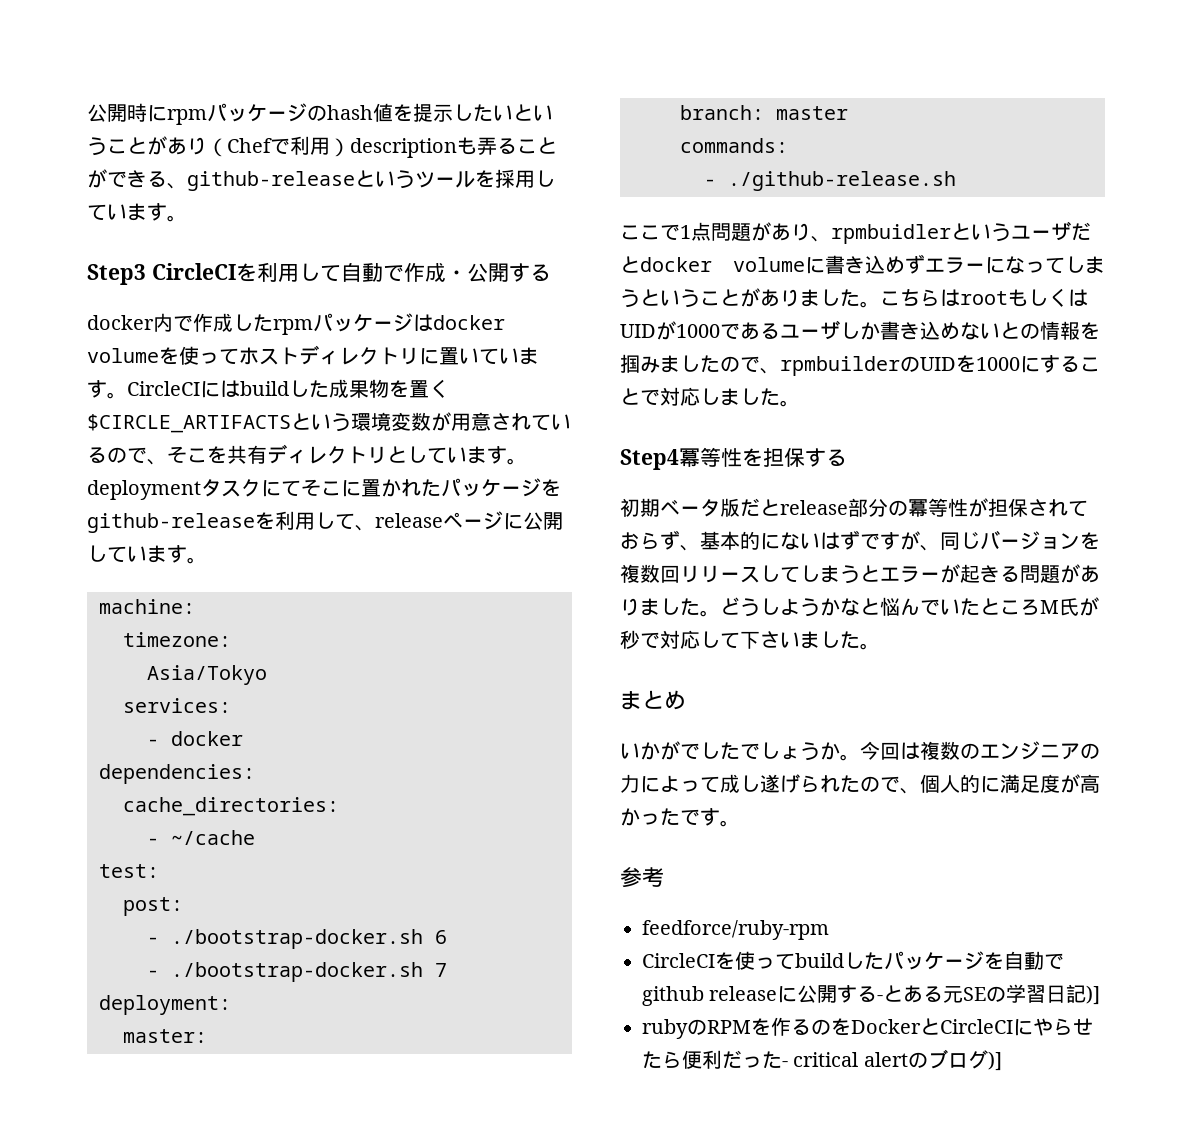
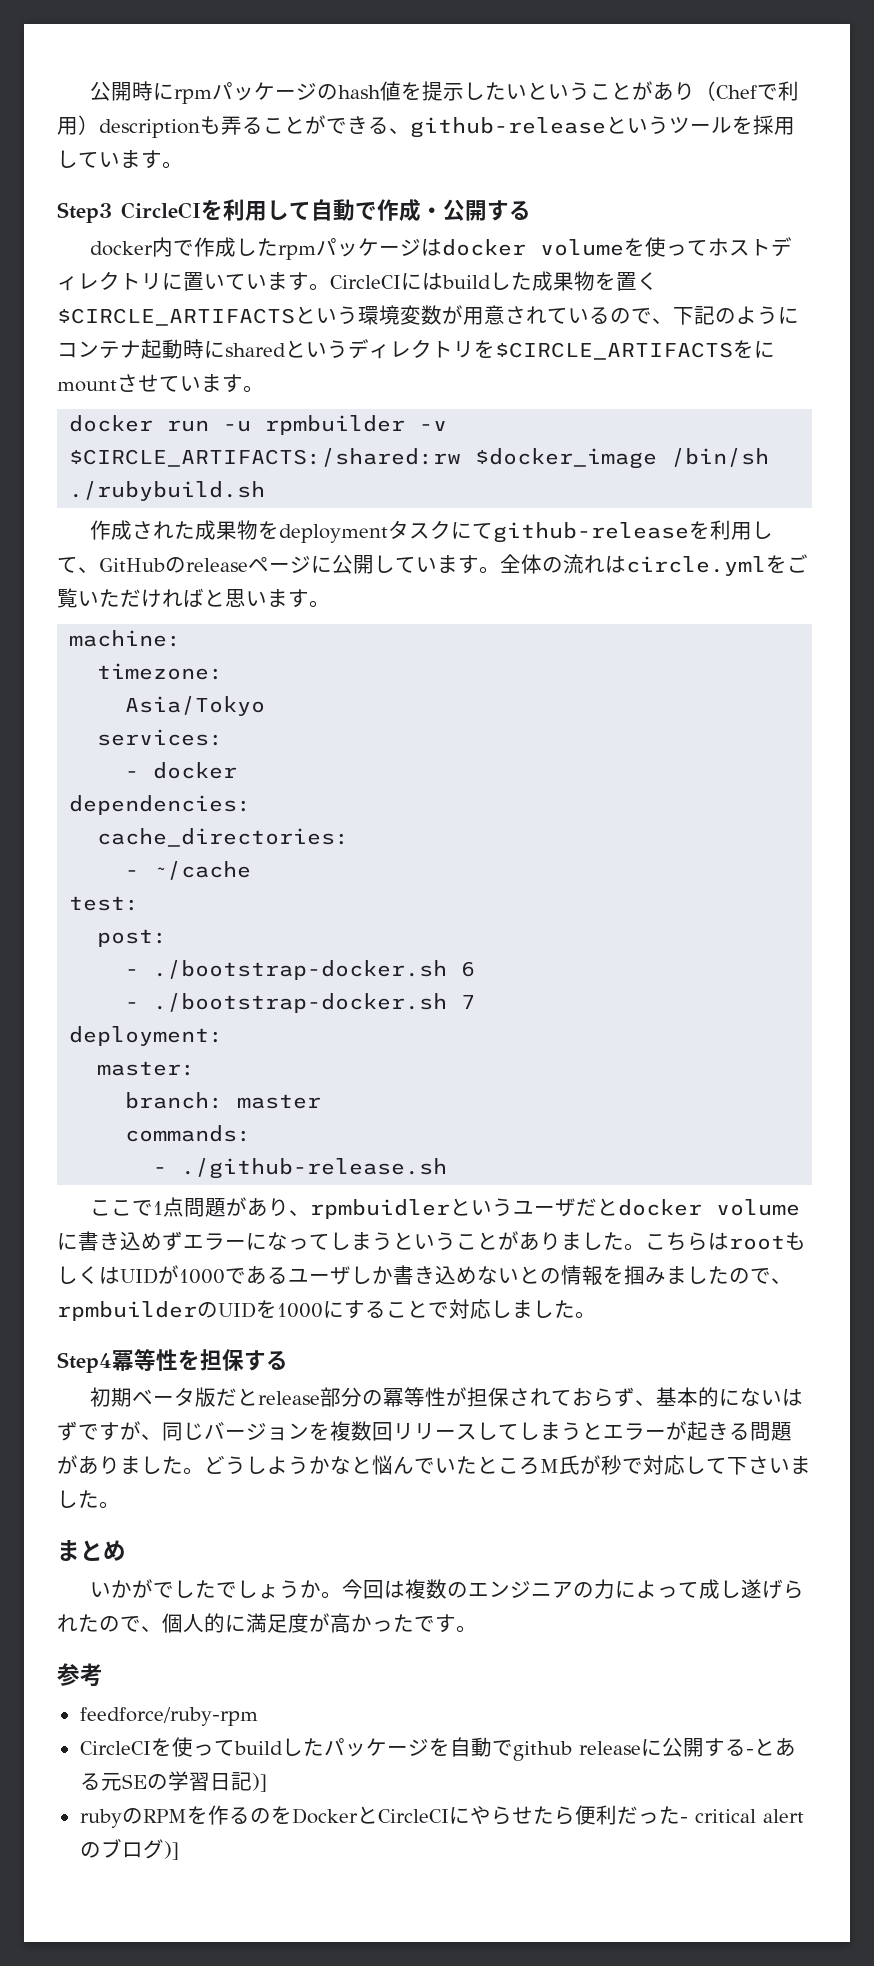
- CircleCIにはbuildした成果物を置く$CIRCLE_ARTIFACTSという環境変数が用意されているので、そこを共有ディレクトリとしています。deploymentタスクにてそこに置かれたパッケージをgithub-releaseを利用して、releaseページに公開しています。
+ CircleCIにはbuildした成果物を置く$CIRCLE_ARTIFACTSという環境変数が用意されているので、下記のようにコンテナ起動時にsharedというディレクトリを$CIRCLE_ARTIFACTSをにmountさせています。
+ docker run -u rpmbuilder -v $CIRCLE_ARTIFACTS:/shared:rw $docker_image /bin/sh ./rubybuild.sh
+ 作成された成果物をdeploymentタスクにてgithub-releaseを利用して、GitHubのreleaseページに公開しています。全体の流れはcircle.ymlをご覧いただければと思います。

